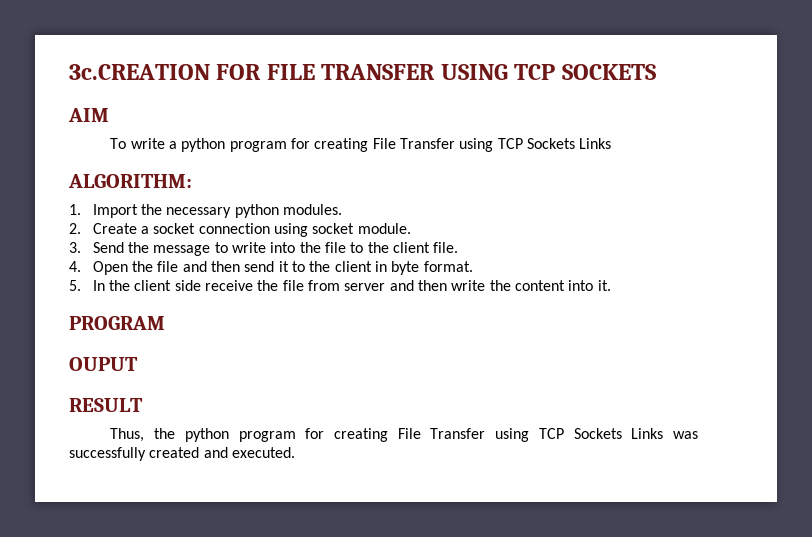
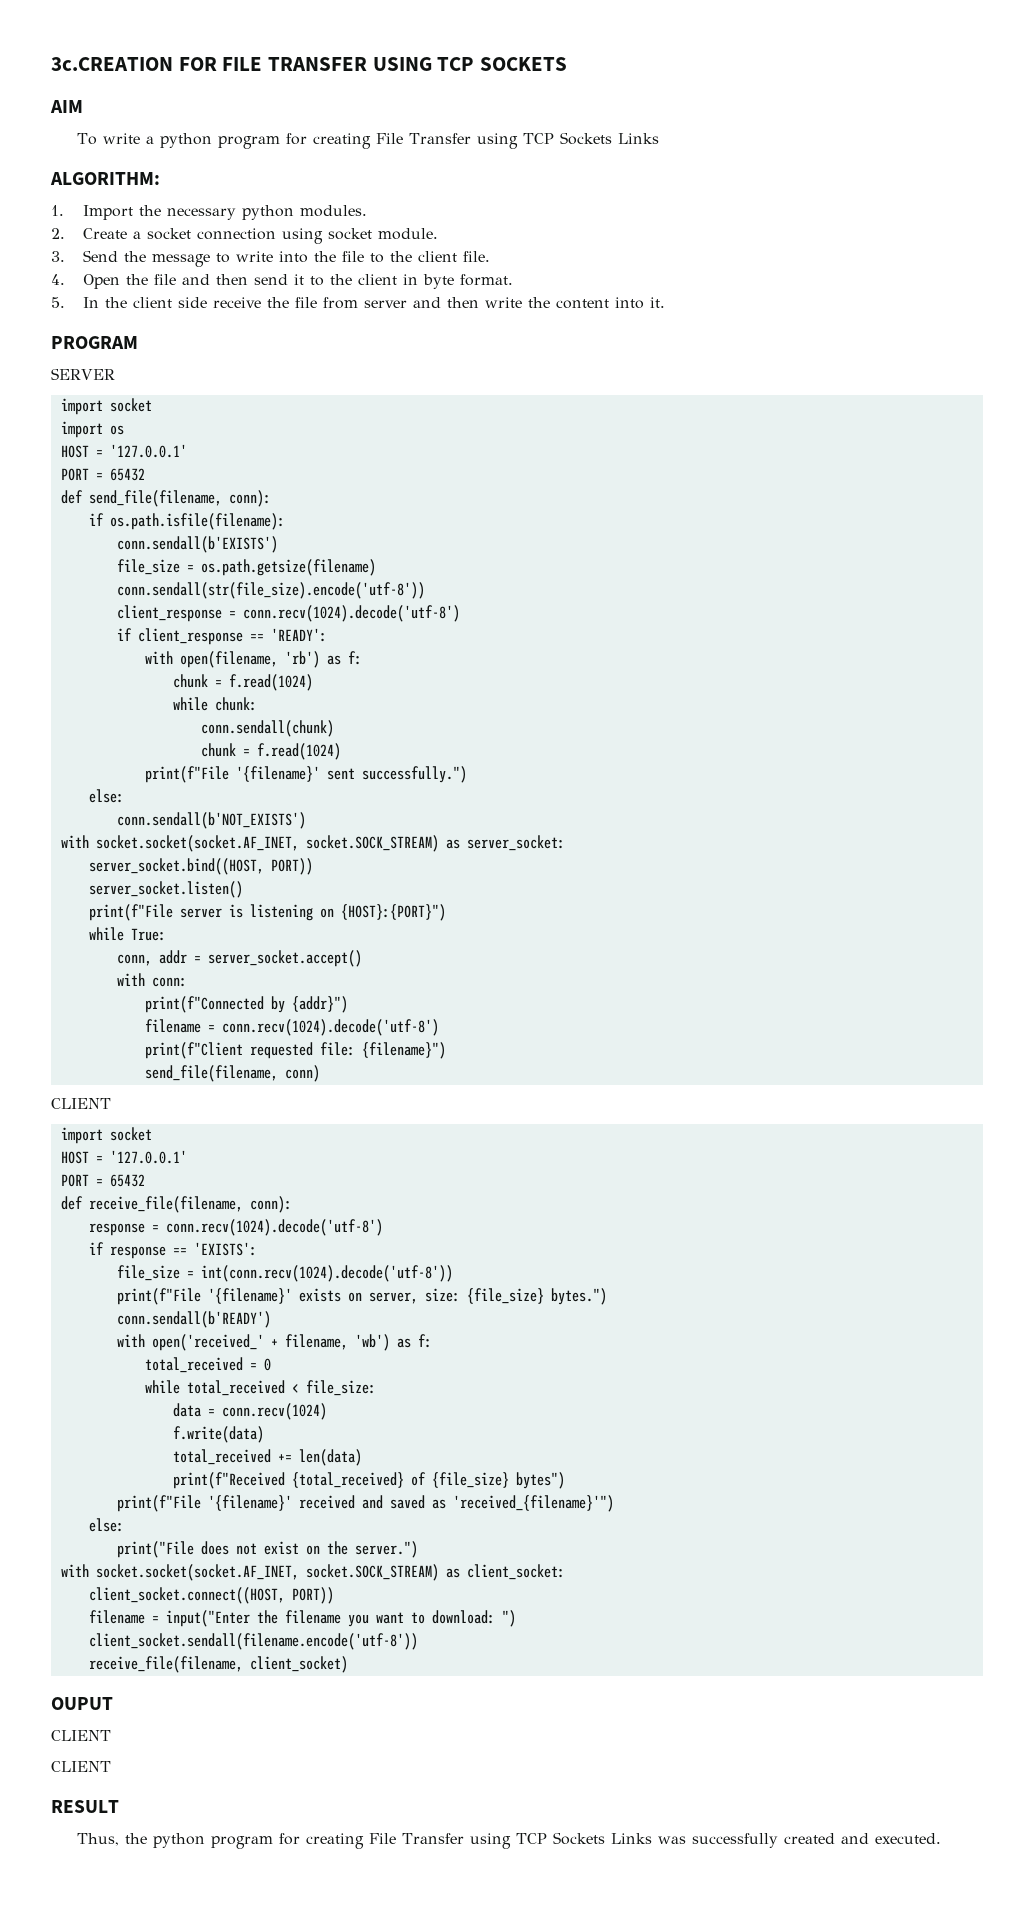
+ SERVER
+ import socket
+ import os
+ HOST = '127.0.0.1'
+ PORT = 65432
+ def send_file(filename, conn):
+ if os.path.isfile(filename):
+ conn.sendall(b'EXISTS')
+ file_size = os.path.getsize(filename)
+ conn.sendall(str(file_size).encode('utf-8'))
+ client_response = conn.recv(1024).decode('utf-8')
+ if client_response == 'READY':
+ with open(filename, 'rb') as f:
+ chunk = f.read(1024)
+ while chunk:
+ conn.sendall(chunk)
+ chunk = f.read(1024)
+ print(f"File '{filename}' sent successfully.")
+ else:
+ conn.sendall(b'NOT_EXISTS')
+ with socket.socket(socket.AF_INET, socket.SOCK_STREAM) as server_socket:
+ server_socket.bind((HOST, PORT))
+ server_socket.listen()
+ print(f"File server is listening on {HOST}:{PORT}")
+ while True:
+ conn, addr = server_socket.accept()
+ with conn:
+ print(f"Connected by {addr}")
+ filename = conn.recv(1024).decode('utf-8')
+ print(f"Client requested file: {filename}")
+ send_file(filename, conn)
+ CLIENT
+ import socket
+ HOST = '127.0.0.1'
+ PORT = 65432
+ def receive_file(filename, conn):
+ response = conn.recv(1024).decode('utf-8')
+ if response == 'EXISTS':
+ file_size = int(conn.recv(1024).decode('utf-8'))
+ print(f"File '{filename}' exists on server, size: {file_size} bytes.")
+ conn.sendall(b'READY')
+ with open('received_' + filename, 'wb') as f:
+ total_received = 0
+ while total_received < file_size:
+ data = conn.recv(1024)
+ f.write(data)
+ total_received += len(data)
+ print(f"Received {total_received} of {file_size} bytes")
+ print(f"File '{filename}' received and saved as 'received_{filename}'")
+ else:
+ print("File does not exist on the server.")
+ with socket.socket(socket.AF_INET, socket.SOCK_STREAM) as client_socket:
+ client_socket.connect((HOST, PORT))
+ filename = input("Enter the filename you want to download: ")
+ client_socket.sendall(filename.encode('utf-8'))
+ receive_file(filename, client_socket)
  OUPUT
+ CLIENT
+ CLIENT

